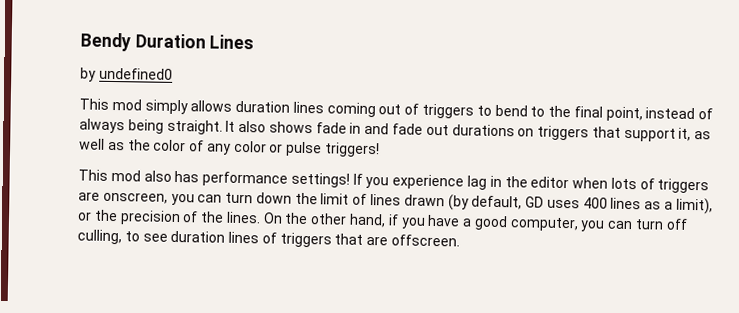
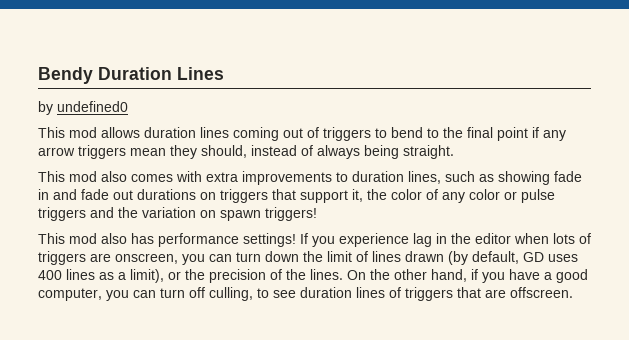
- This mod simply allows duration lines coming out of triggers to bend to the final point, instead of always being straight. It also shows fade in and fade out durations on triggers that support it, as well as the color of any color or pulse triggers!
+ This mod allows duration lines coming out of triggers to bend to the final point if any arrow triggers mean they should, instead of always being straight.
+ This mod also comes with extra improvements to duration lines, such as showing fade in and fade out durations on triggers that support it, the color of any color or pulse triggers and the variation on spawn triggers!

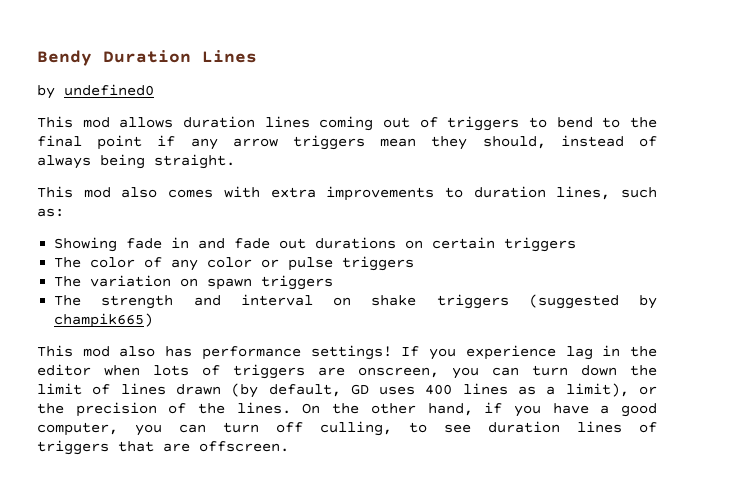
- This mod also comes with extra improvements to duration lines, such as showing fade in and fade out durations on triggers that support it, the color of any color or pulse triggers and the variation on spawn triggers!
+ This mod also comes with extra improvements to duration lines, such as:
+ Showing fade in and fade out durations on certain triggers
+ The color of any color or pulse triggers
+ The variation on spawn triggers
+ The strength and interval on shake triggers (suggested by champik665)

